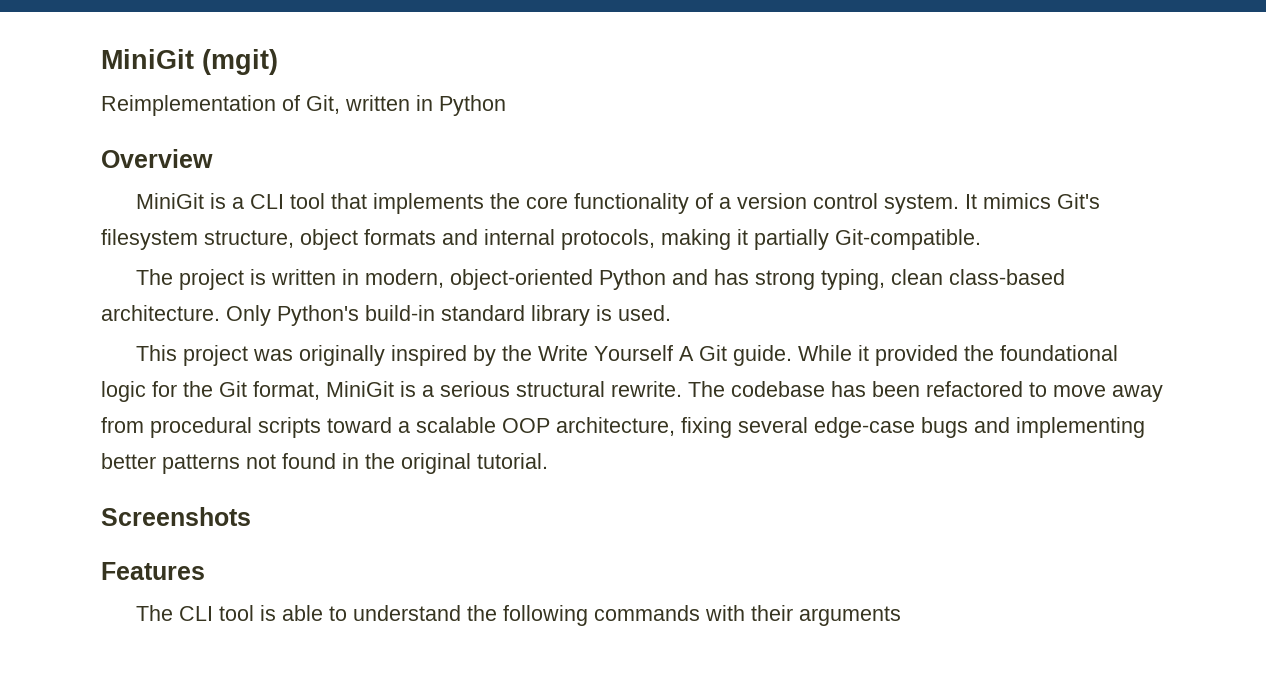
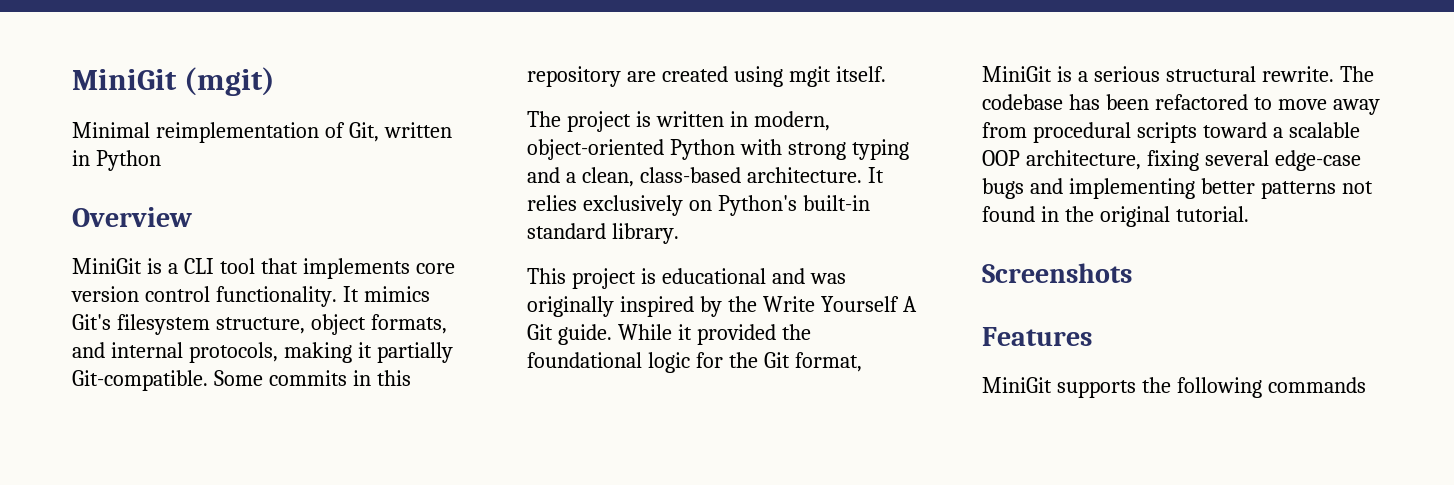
- Reimplementation of Git, written in Python
+ Minimal reimplementation of Git, written in Python
- MiniGit is a CLI tool that implements the core functionality of a version control system.
+ MiniGit is a CLI tool that implements core version control functionality.
- It mimics Git's filesystem structure, object formats and internal protocols, making it partially Git-compatible.
+ It mimics Git's filesystem structure, object formats, and internal protocols, making it partially Git-compatible. Some commits in this repository are created using mgit itself.
- The project is written in modern, object-oriented Python and has strong typing, clean class-based architecture. Only Python's build-in standard library is used.
+ The project is written in modern, object-oriented Python with strong typing and a clean, class-based architecture. It relies exclusively on Python's built-in standard library.
- This project was originally inspired by the Write Yourself A Git guide.
+ This project is educational and was originally inspired by the Write Yourself A Git guide.
- The CLI tool is able to understand the following commands with their arguments
+ MiniGit supports the following commands

